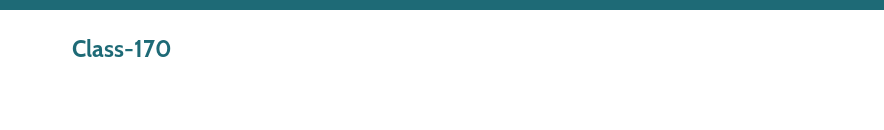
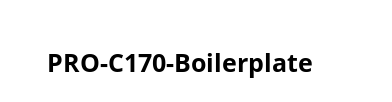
- Class-170
+ PRO-C170-Boilerplate

